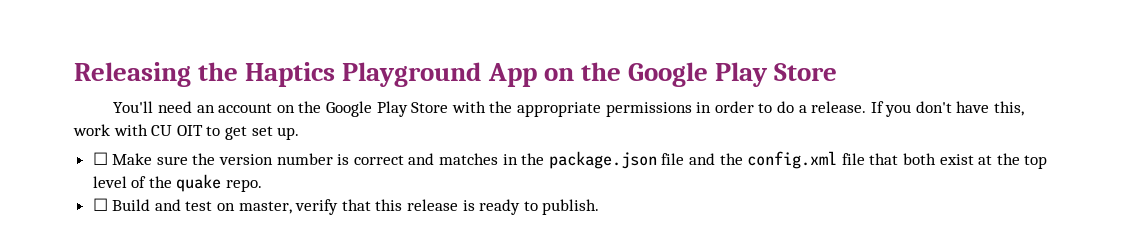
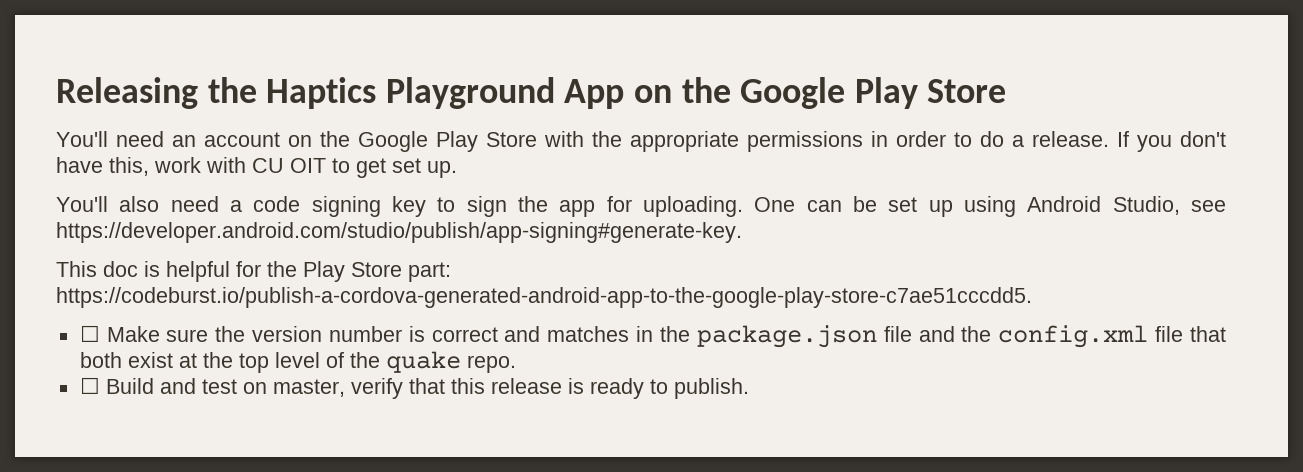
+ You'll also need a code signing key to sign the app for uploading. One can be set up using Android Studio, see https://developer.android.com/studio/publish/app-signing#generate-key.
+ This doc is helpful for the Play Store part: https://codeburst.io/publish-a-cordova-generated-android-app-to-the-google-play-store-c7ae51cccdd5.

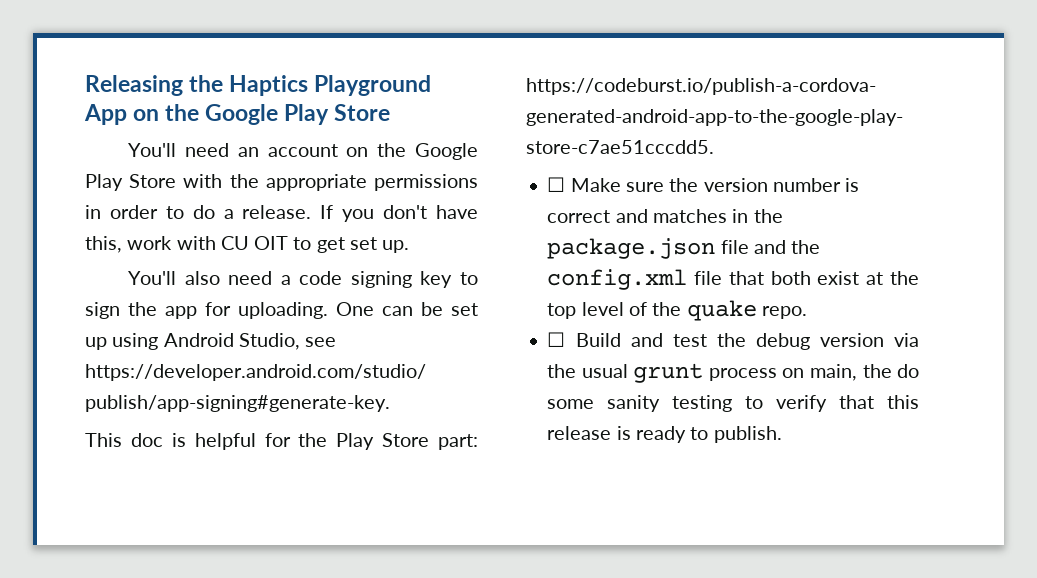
- ☐ Build and test on master, verify that this release is ready to publish.
+ ☐ Build and test the debug version via the usual grunt process on main, the do some sanity testing to verify that this release is ready to publish.

